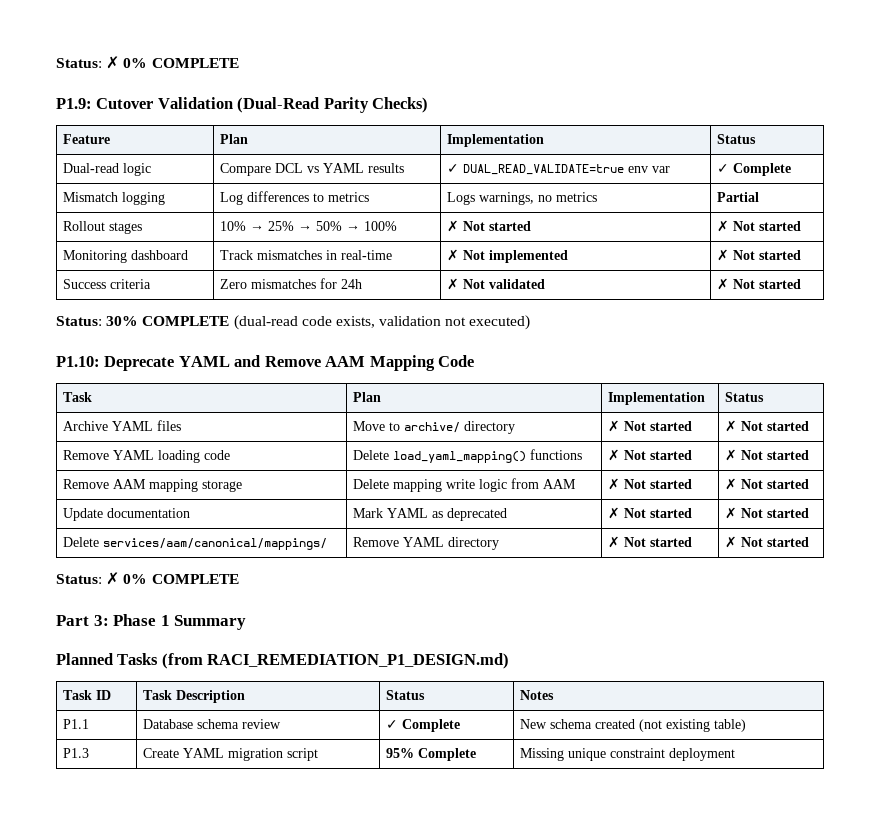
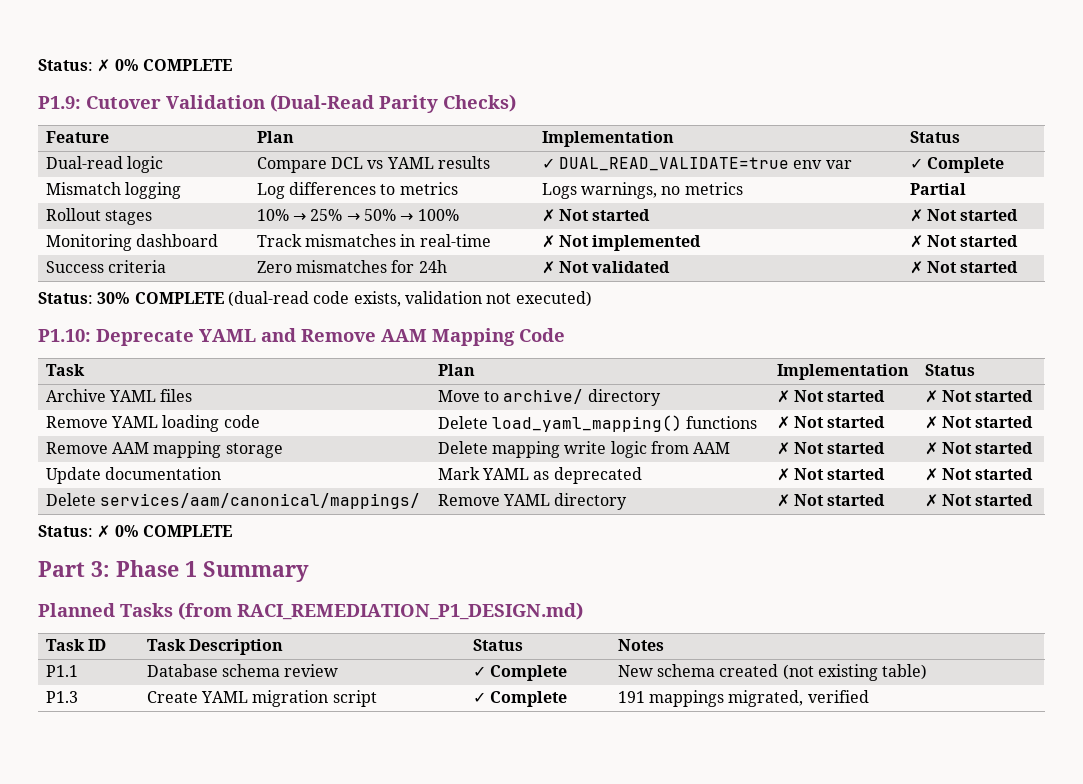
- P1.3 | Create YAML migration script | 95% Complete | Missing unique constraint deployment
+ P1.3 | Create YAML migration script | ✓ Complete | 191 mappings migrated, verified

